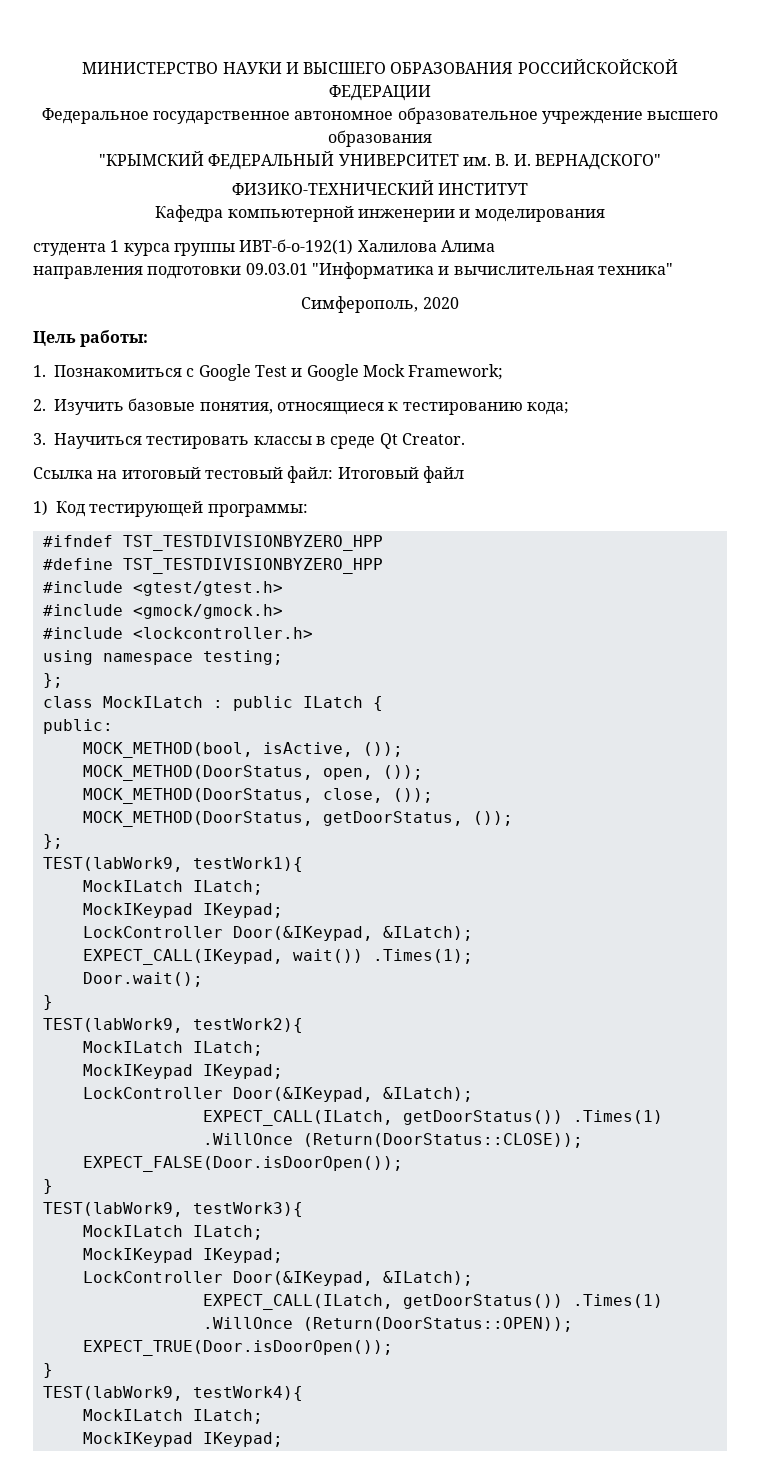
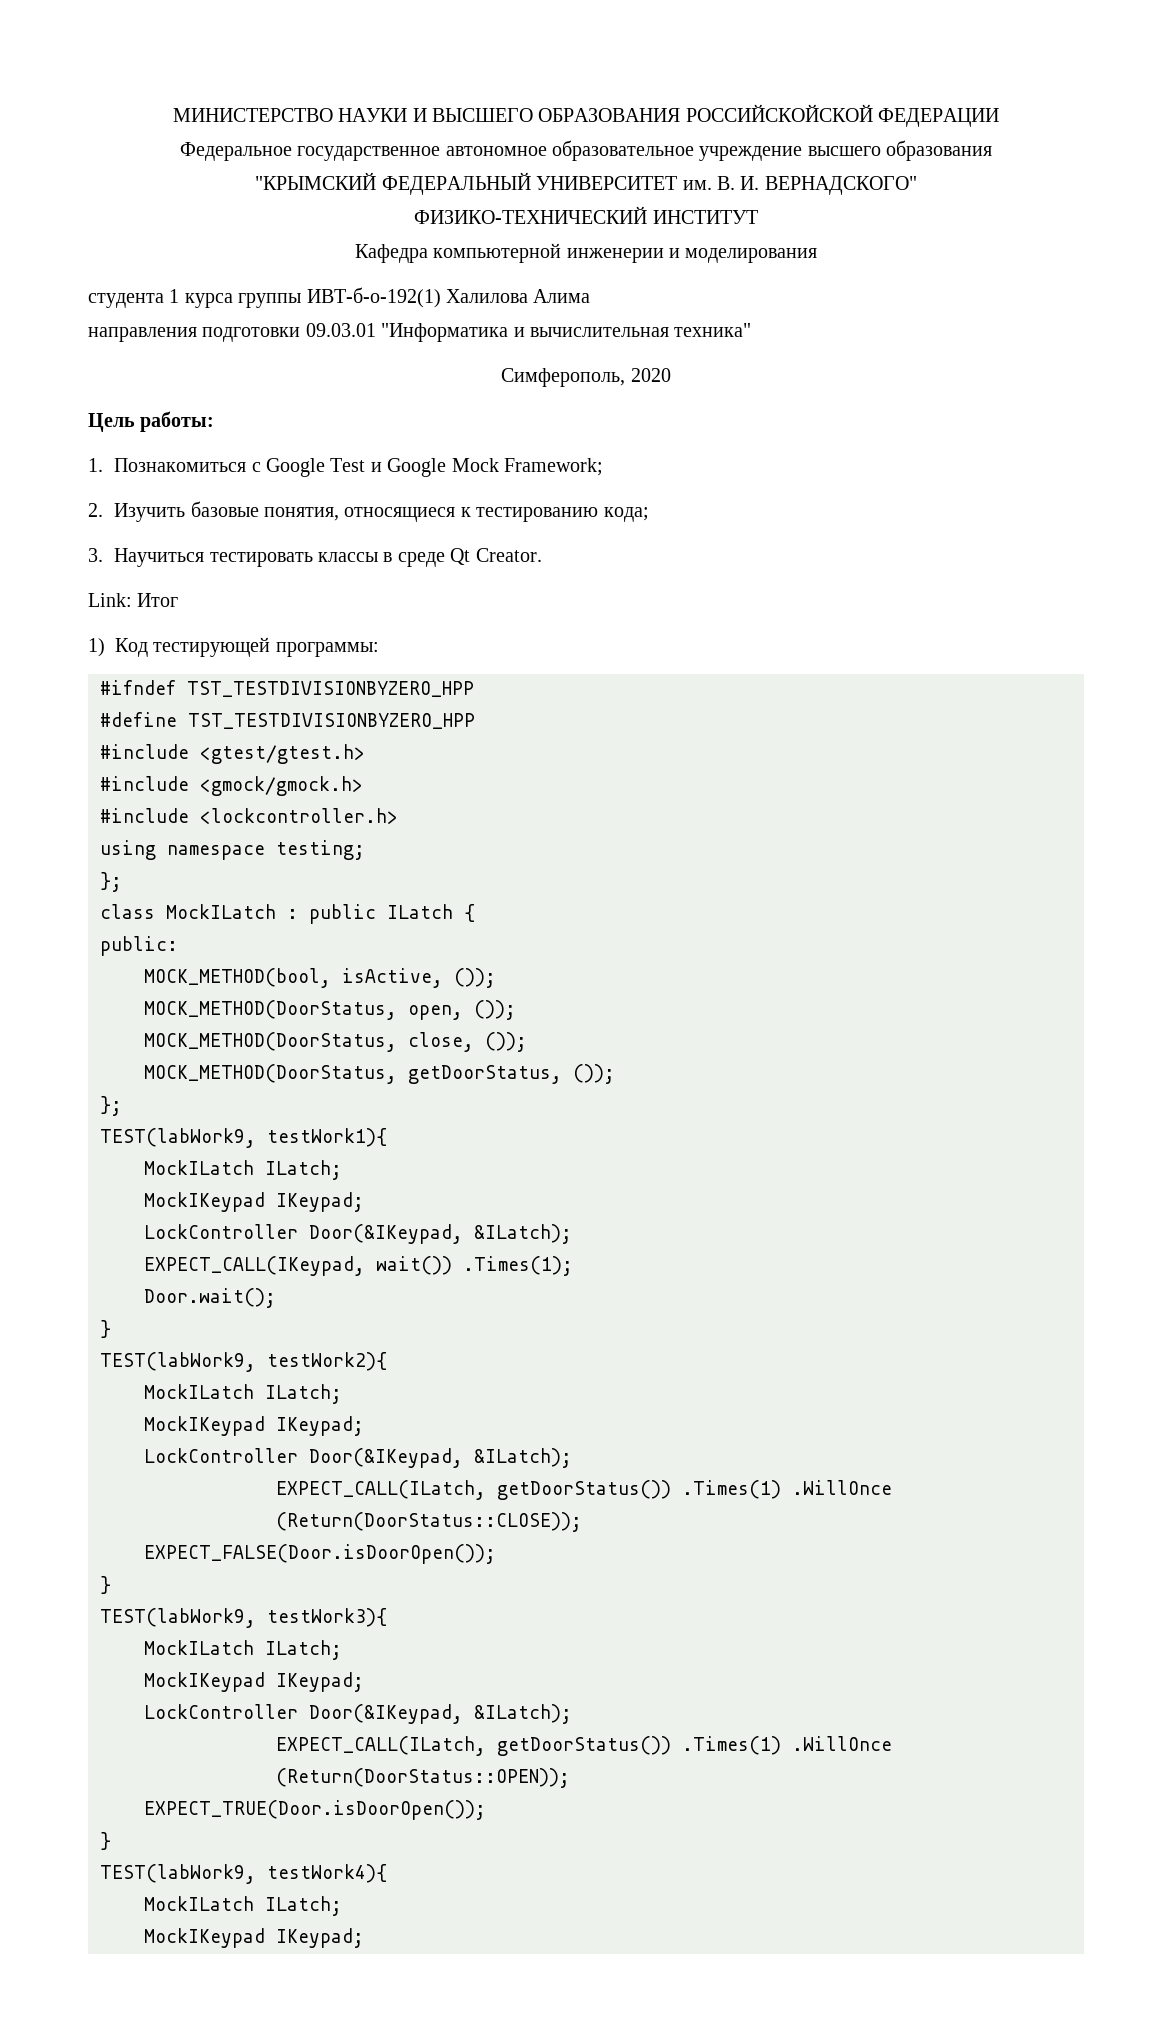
- Ссылка на итоговый тестовый файл: Итоговый файл
+ Link: Итог

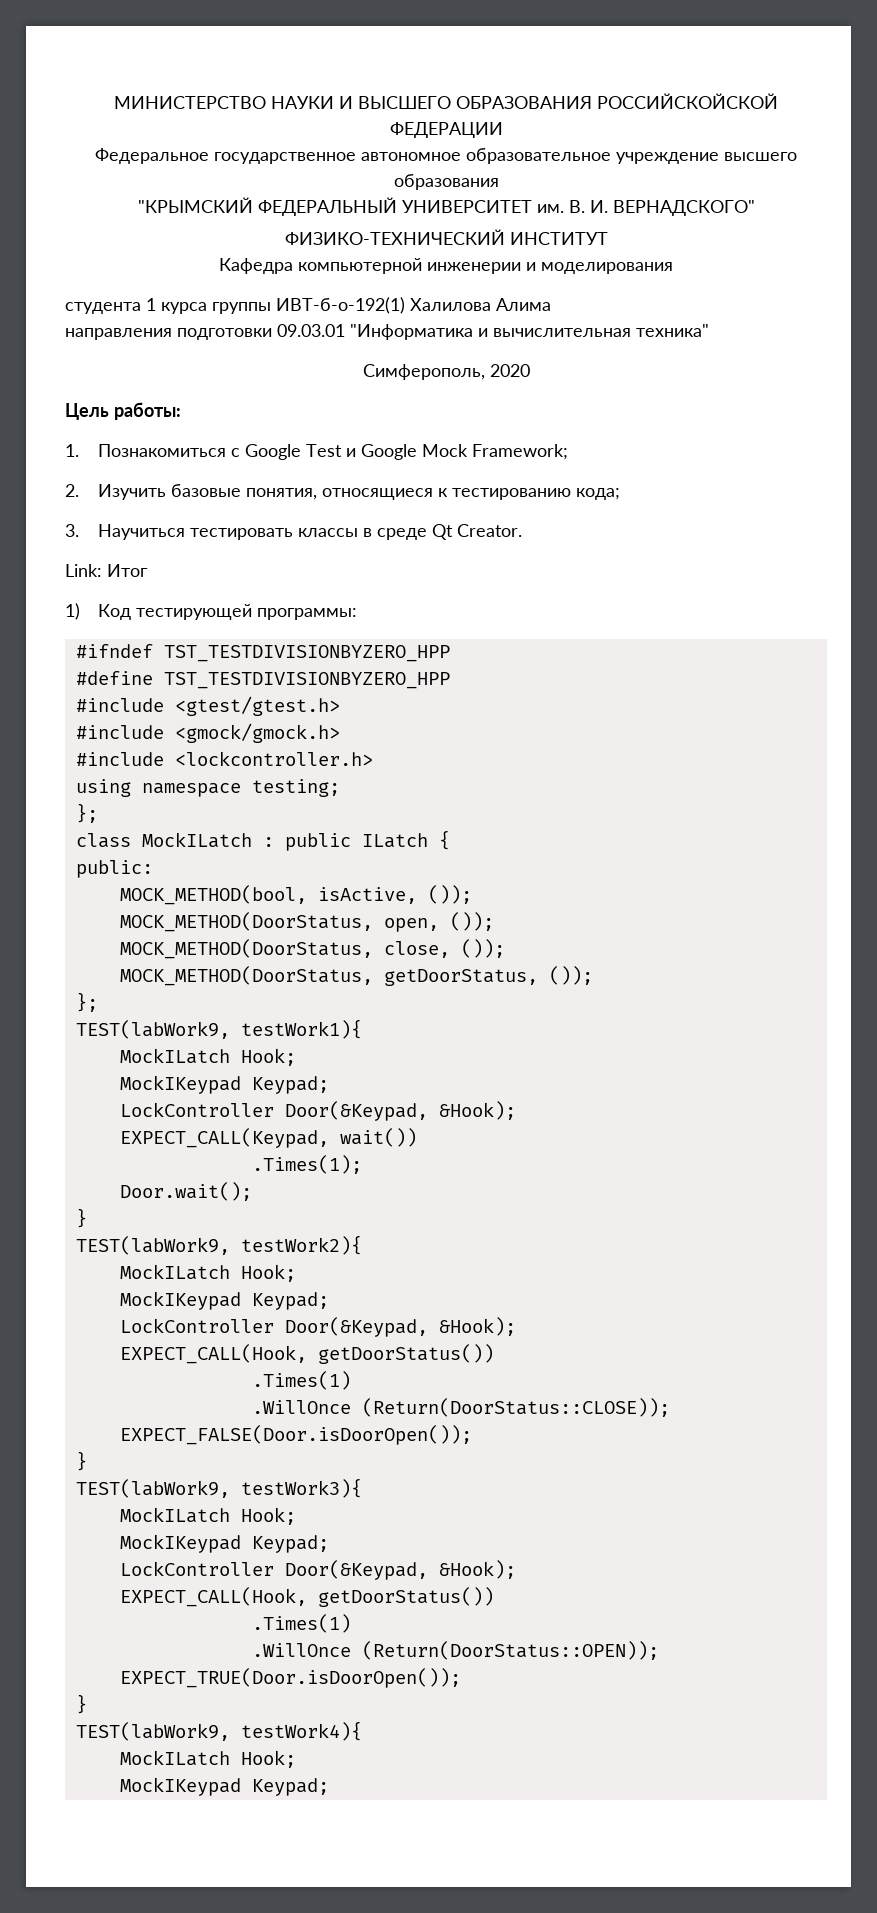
  TEST(labWork9, testWork1){
- MockILatch ILatch;
- MockIKeypad IKeypad;
- LockController Door(&IKeypad, &ILatch);
- EXPECT_CALL(IKeypad, wait()) .Times(1);
+ MockILatch Hook;
+ MockIKeypad Keypad;
+ LockController Door(&Keypad, &Hook);
+ EXPECT_CALL(Keypad, wait())
+ .Times(1);
  TEST(labWork9, testWork2){
- MockILatch ILatch;
- MockIKeypad IKeypad;
- LockController Door(&IKeypad, &ILatch);
- EXPECT_CALL(ILatch, getDoorStatus()) .Times(1) .WillOnce (Return(DoorStatus::CLOSE));
+ MockILatch Hook;
+ MockIKeypad Keypad;
+ LockController Door(&Keypad, &Hook);
+ EXPECT_CALL(Hook, getDoorStatus())
+ .Times(1)
+ .WillOnce (Return(DoorStatus::CLOSE));
  TEST(labWork9, testWork3){
- MockILatch ILatch;
- MockIKeypad IKeypad;
- LockController Door(&IKeypad, &ILatch);
- EXPECT_CALL(ILatch, getDoorStatus()) .Times(1) .WillOnce (Return(DoorStatus::OPEN));
+ MockILatch Hook;
+ MockIKeypad Keypad;
+ LockController Door(&Keypad, &Hook);
+ EXPECT_CALL(Hook, getDoorStatus())
+ .Times(1)
+ .WillOnce (Return(DoorStatus::OPEN));
  TEST(labWork9, testWork4){
- MockILatch ILatch;
- MockIKeypad IKeypad;
+ MockILatch Hook;
+ MockIKeypad Keypad;

